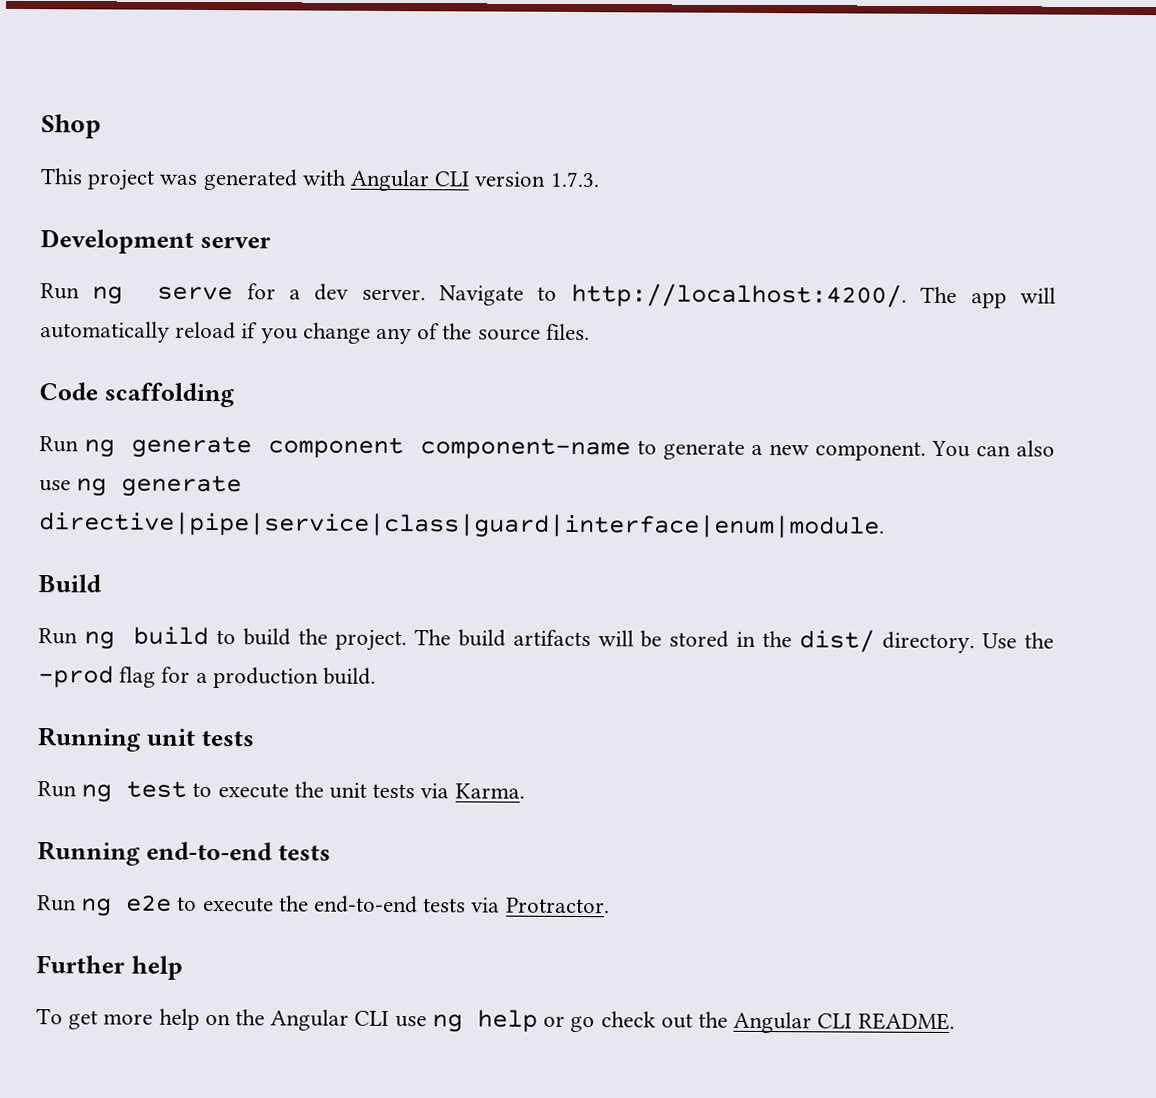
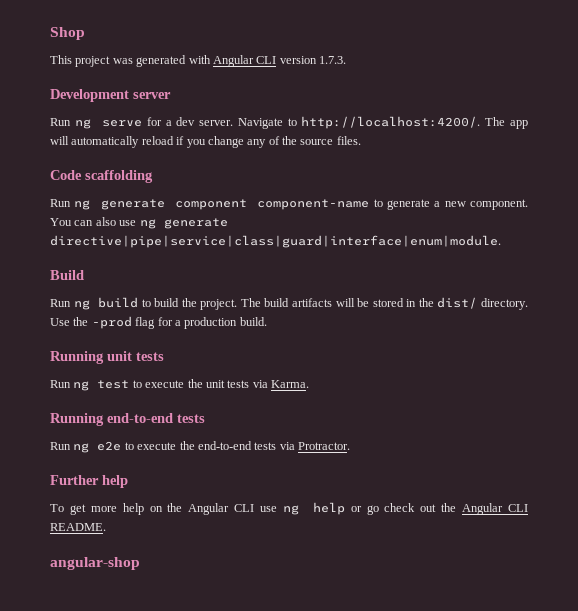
+ angular-shop

